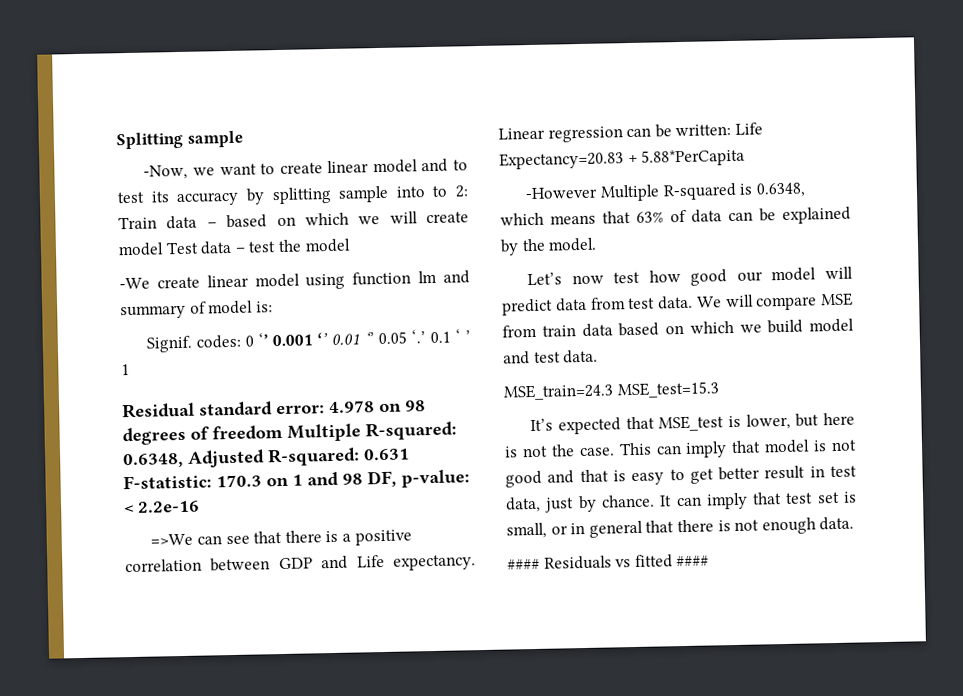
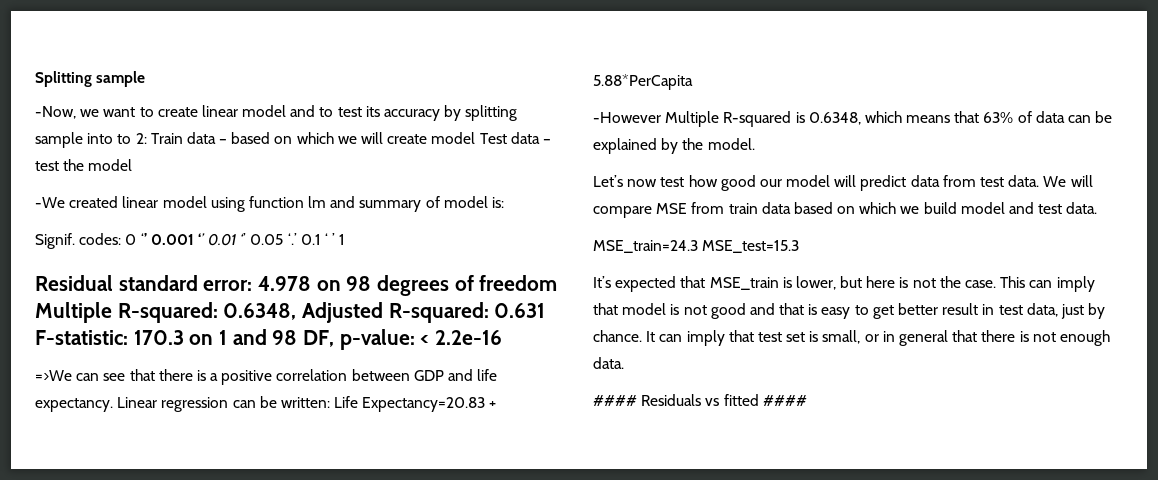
- -We create linear model using function lm and summary of model is:
+ -We created linear model using function lm and summary of model is:
- =>We can see that there is a positive correlation between GDP and Life expectancy.
+ =>We can see that there is a positive correlation between GDP and life expectancy.
- It’s expected that MSE_test is lower, but here is not the case.
+ It’s expected that MSE_train is lower, but here is not the case.

